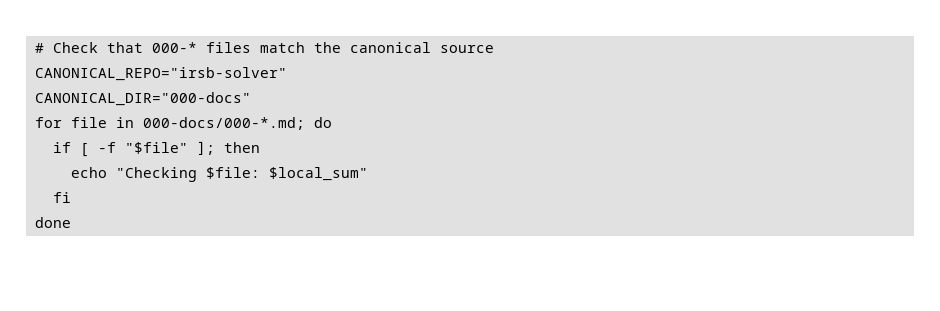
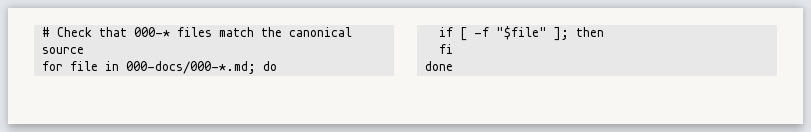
- CANONICAL_REPO="irsb-solver"
- CANONICAL_DIR="000-docs"
- echo "Checking $file: $local_sum"

